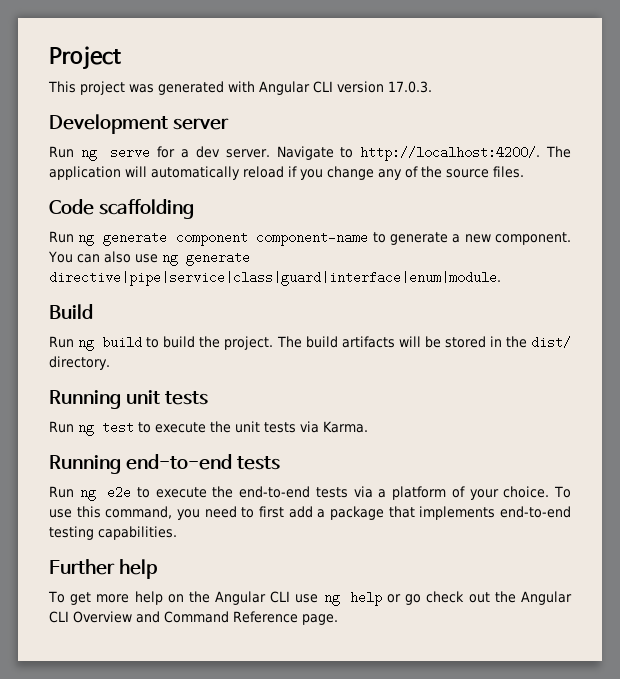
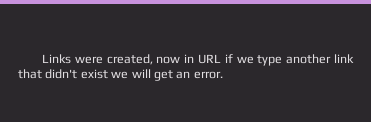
- Project
- This project was generated with Angular CLI version 17.0.3.
- Development server
- Run ng serve for a dev server. Navigate to http://localhost:4200/. The application will automatically reload if you change any of the source files.
- Code scaffolding
- Run ng generate component component-name to generate a new component. You can also use ng generate directive|pipe|service|class|guard|interface|enum|module.
- Build
- Run ng build to build the project. The build artifacts will be stored in the dist/ directory.
- Running unit tests
- Run ng test to execute the unit tests via Karma.
- Running end-to-end tests
- Run ng e2e to execute the end-to-end tests via a platform of your choice. To use this command, you need to first add a package that implements end-to-end testing capabilities.
- Further help
- To get more help on the Angular CLI use ng help or go check out the Angular CLI Overview and Command Reference page.
+ Links were created, now in URL if we type another link that didn't exist we will get an error.

